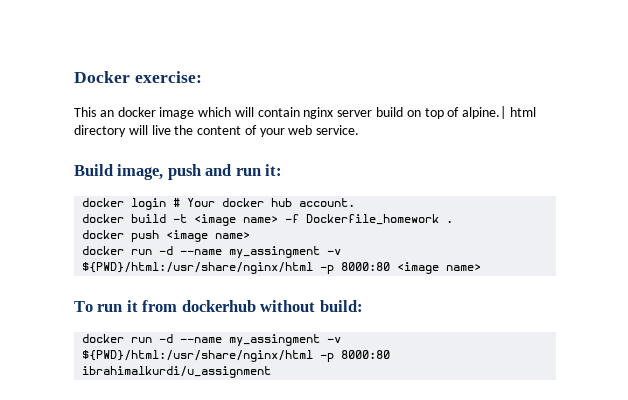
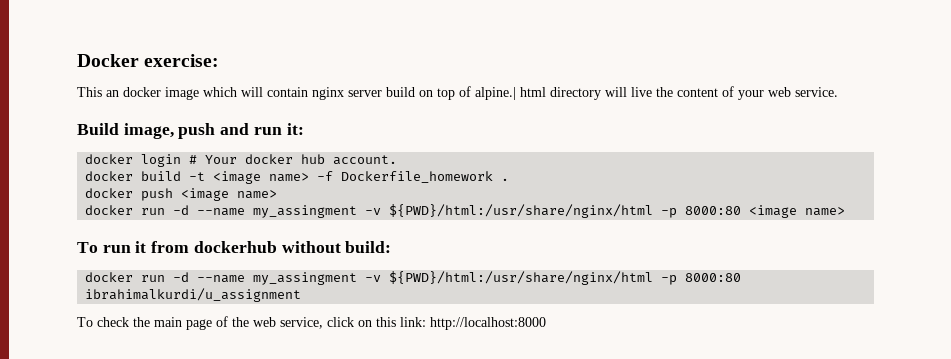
+ To check the main page of the web service, click on this link: http://localhost:8000

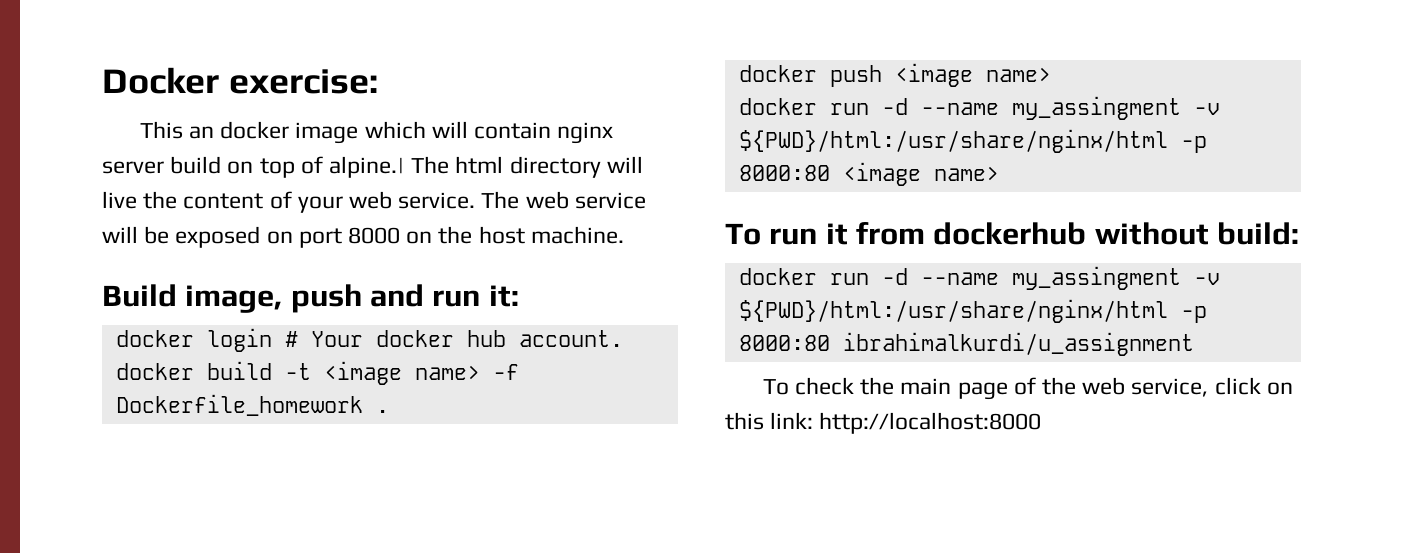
- This an docker image which will contain nginx server build on top of alpine.| html directory will live the content of your web service.
+ This an docker image which will contain nginx server build on top of alpine.| The html directory will live the content of your web service. The web service will be exposed on port 8000 on the host machine.

